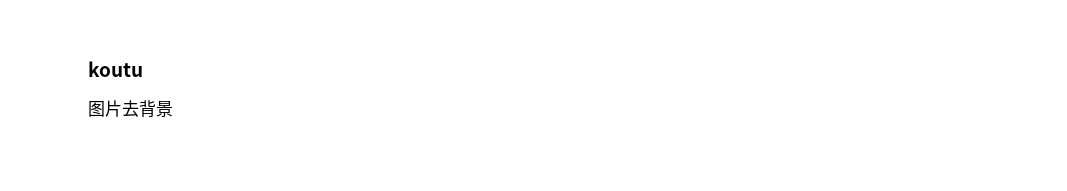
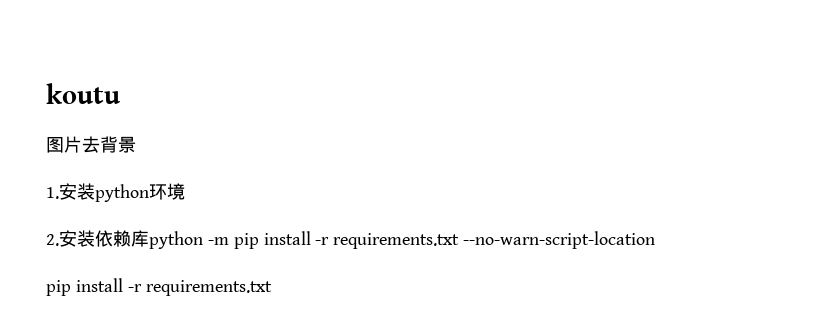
+ 1.安装python环境
+ 2.安装依赖库python -m pip install -r requirements.txt --no-warn-script-location
+ pip install -r requirements.txt

